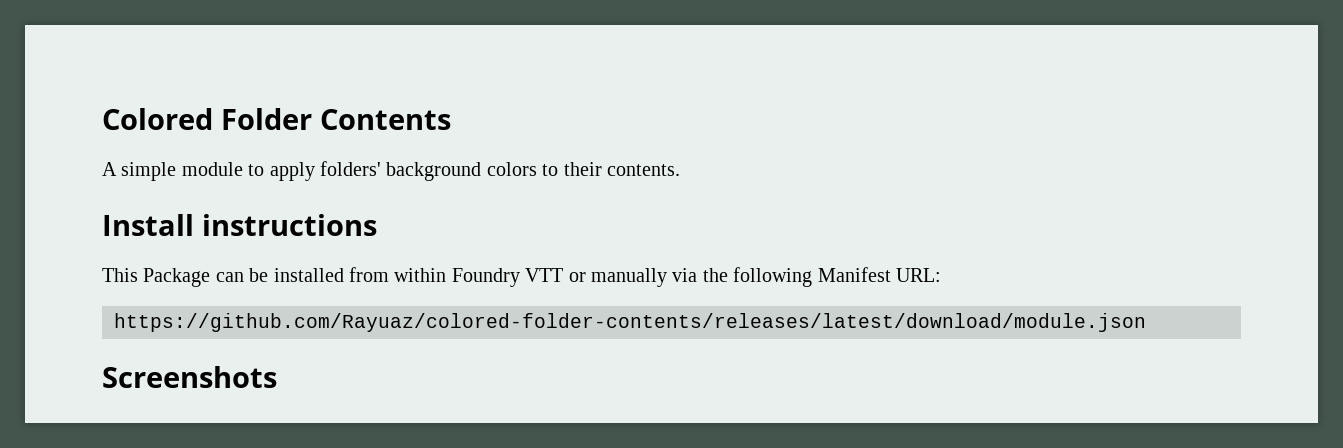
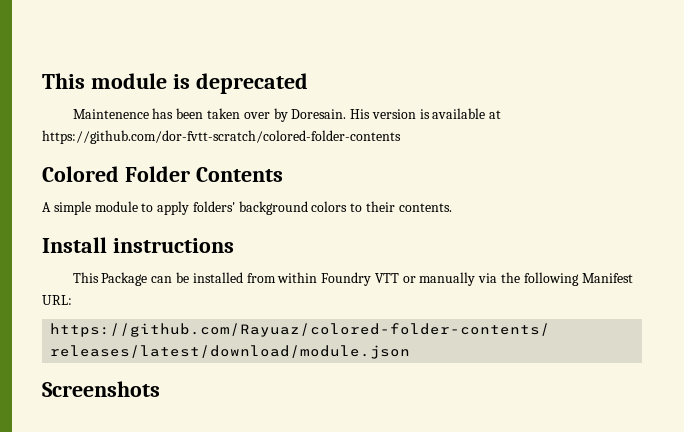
+ This module is deprecated
+ Maintenence has been taken over by Doresain. His version is available at https://github.com/dor-fvtt-scratch/colored-folder-contents

